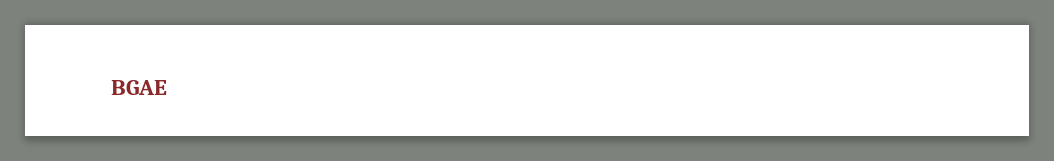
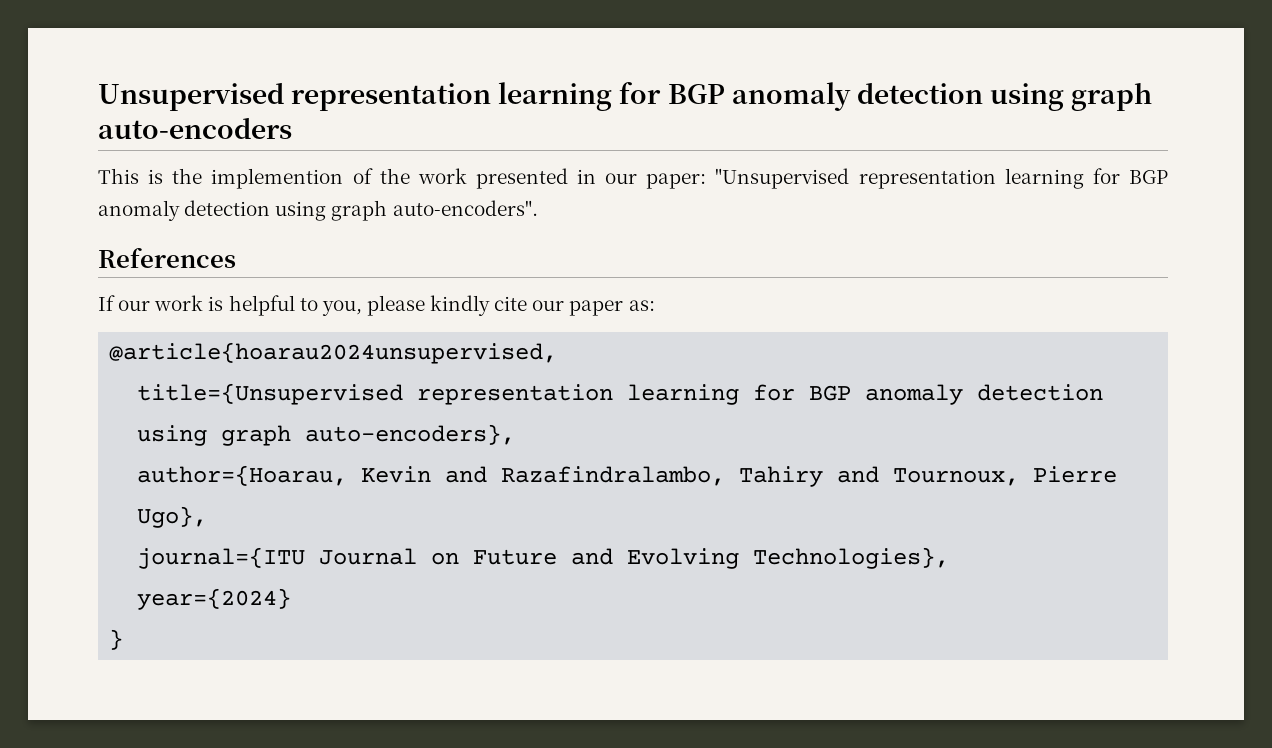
- BGAE
+ Unsupervised representation learning for BGP anomaly detection using graph auto-encoders
+ This is the implemention of the work presented in our paper: "Unsupervised representation learning for BGP anomaly detection using graph auto-encoders".
+ References
+ If our work is helpful to you, please kindly cite our paper as:
+ @article{hoarau2024unsupervised,
+ title={Unsupervised representation learning for BGP anomaly detection using graph auto-encoders},
+ author={Hoarau, Kevin and Razafindralambo, Tahiry and Tournoux, Pierre Ugo},
+ journal={ITU Journal on Future and Evolving Technologies},
+ year={2024}
+ }

